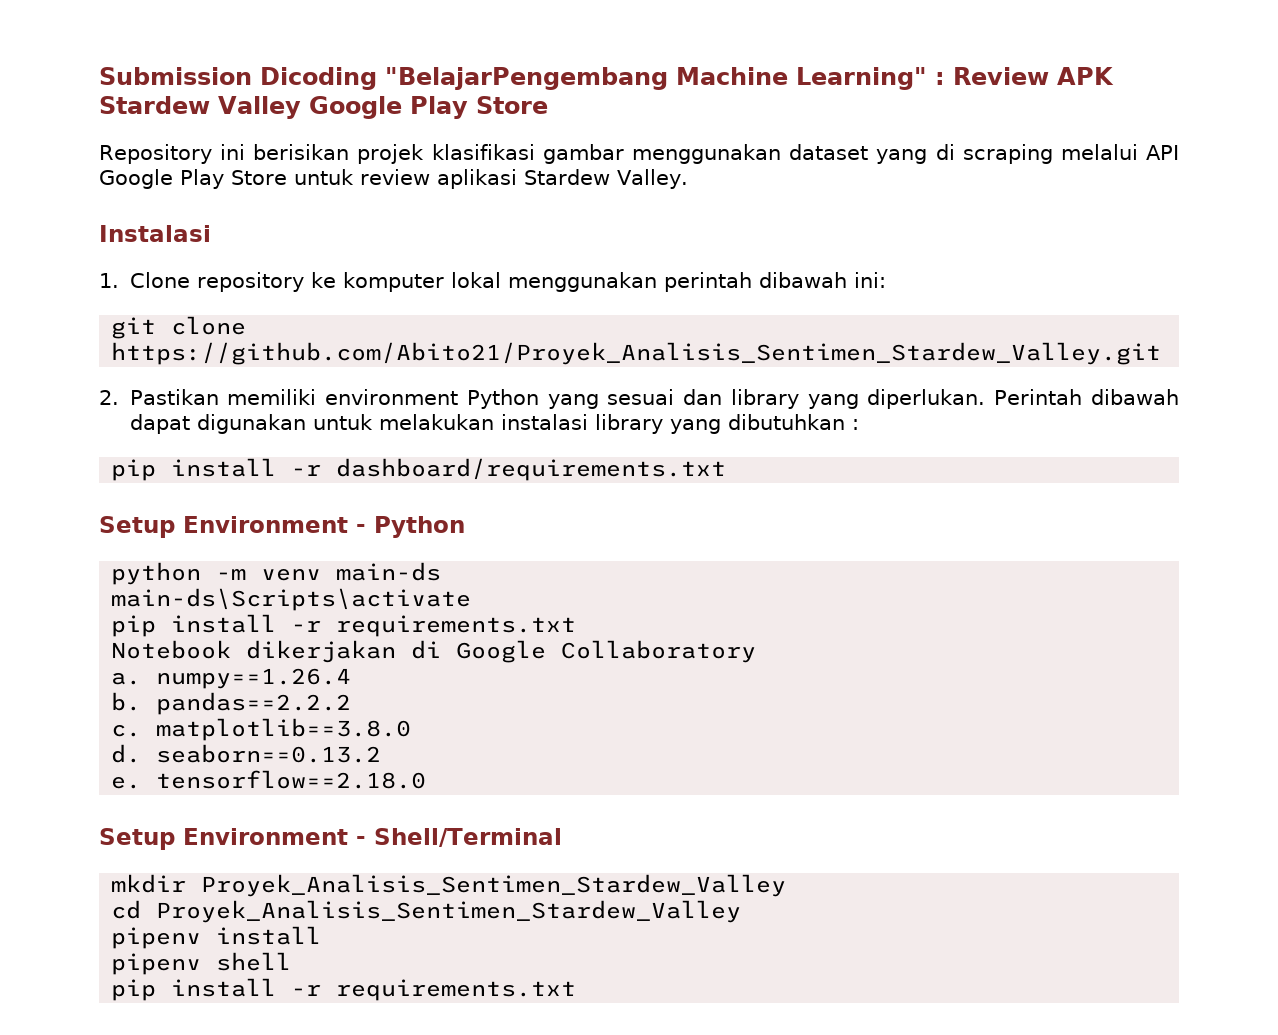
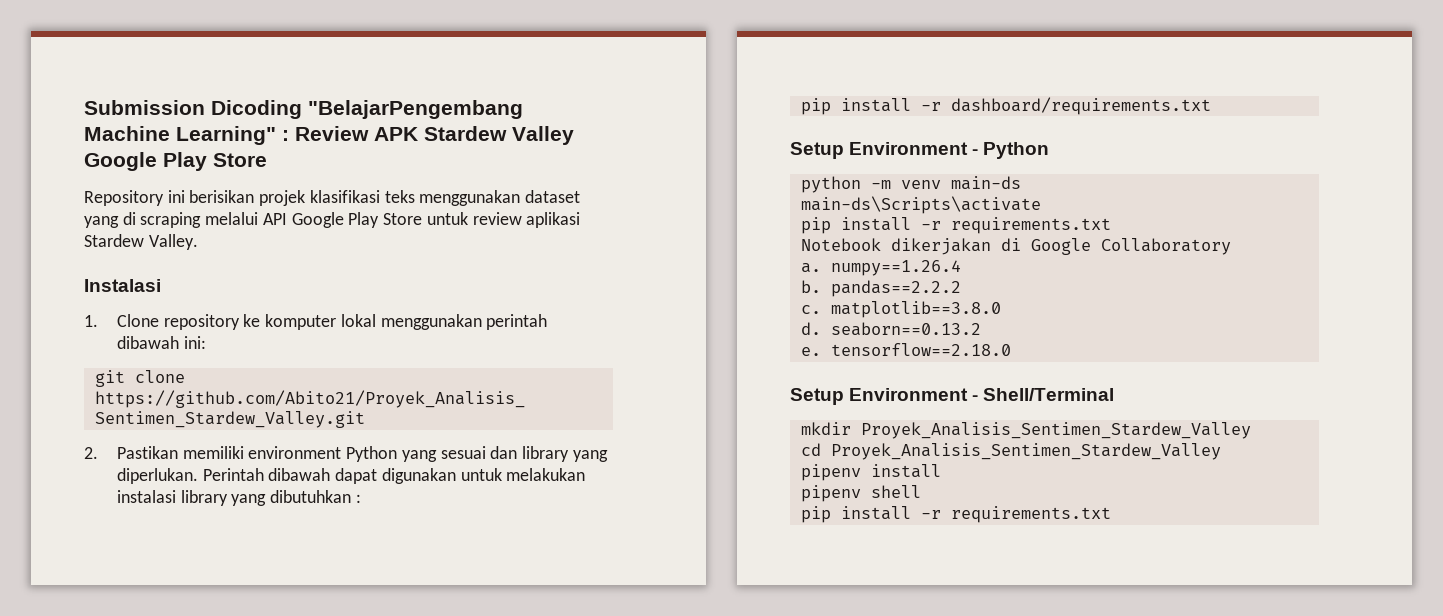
- Repository ini berisikan projek klasifikasi gambar menggunakan dataset yang di scraping melalui API Google Play Store untuk review aplikasi Stardew Valley.
+ Repository ini berisikan projek klasifikasi teks menggunakan dataset yang di scraping melalui API Google Play Store untuk review aplikasi Stardew Valley.

